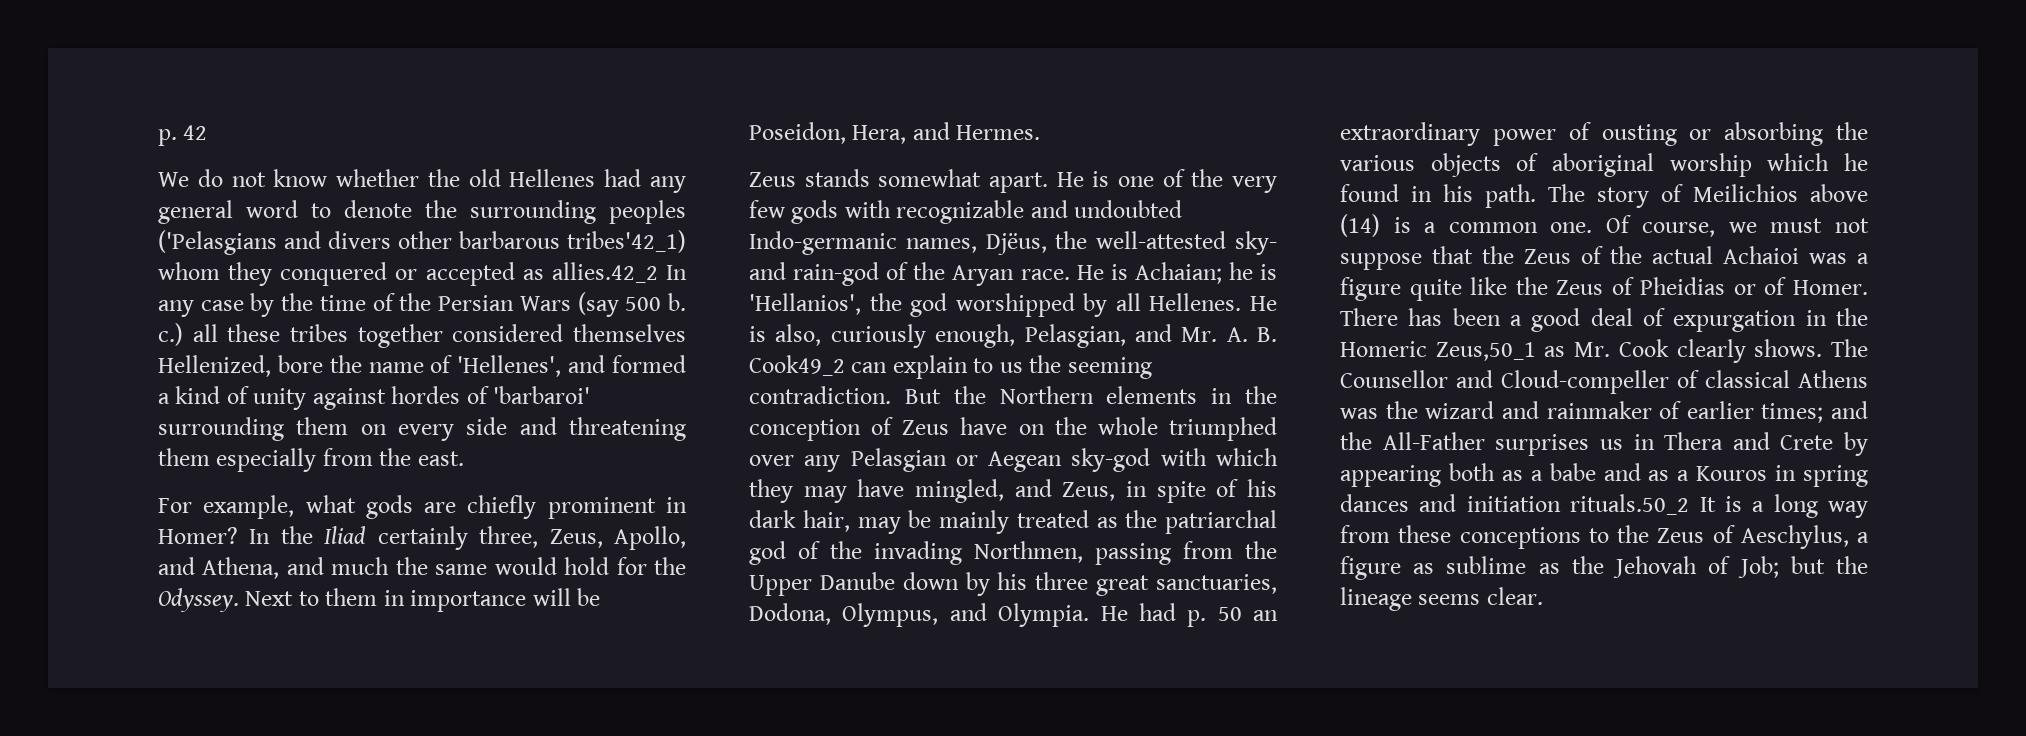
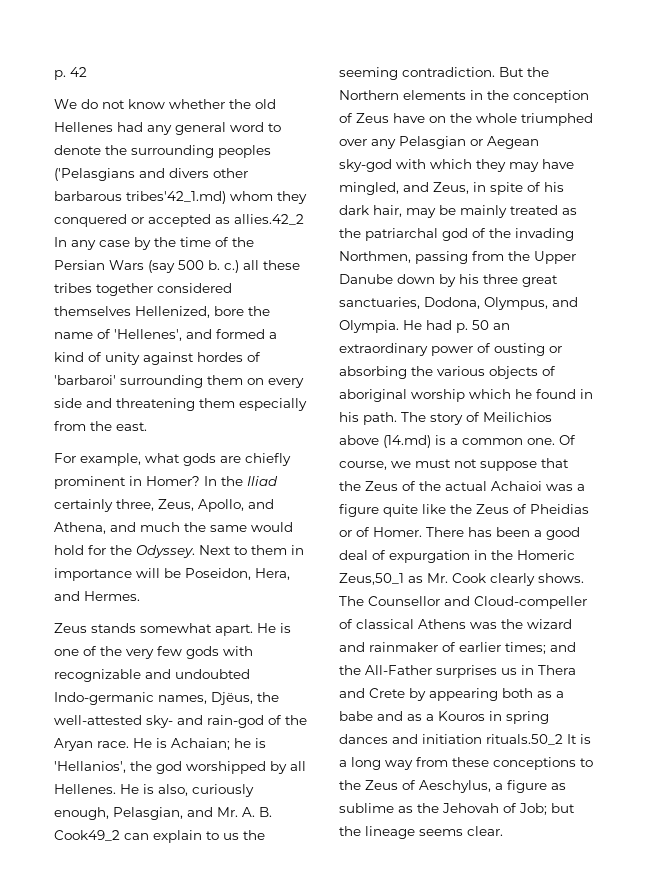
- We do not know whether the old Hellenes had any general word to denote the surrounding peoples ('Pelasgians and divers other barbarous tribes'42_1) whom they conquered or accepted as allies.42_2 In any case by the time of the Persian Wars (say 500 b. c.) all these tribes together considered themselves Hellenized, bore the name of 'Hellenes', and formed a kind of unity against hordes of 'barbaroi' surrounding them on every side and threatening them especially from the east.
+ We do not know whether the old Hellenes had any general word to denote the surrounding peoples ('Pelasgians and divers other barbarous tribes'42_1.md) whom they conquered or accepted as allies.42_2 In any case by the time of the Persian Wars (say 500 b. c.) all these tribes together considered themselves Hellenized, bore the name of 'Hellenes', and formed a kind of unity against hordes of 'barbaroi' surrounding them on every side and threatening them especially from the east.
- The story of Meilichios above (14) is a common one.
+ The story of Meilichios above (14.md) is a common one.

